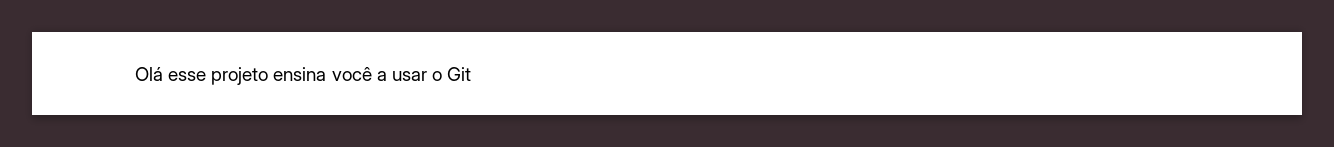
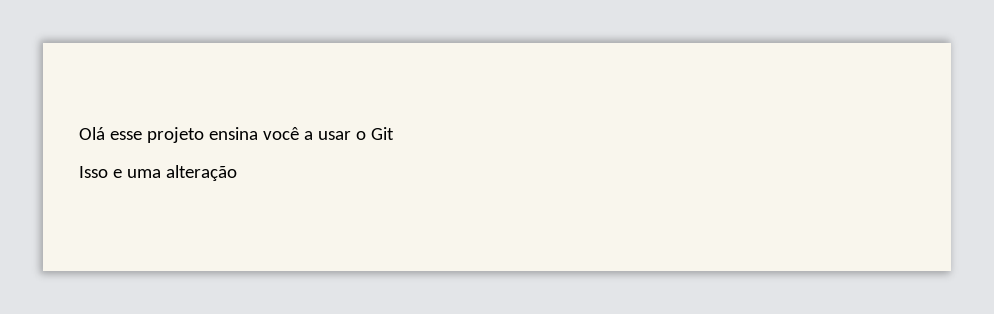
+ Isso e uma alteração

